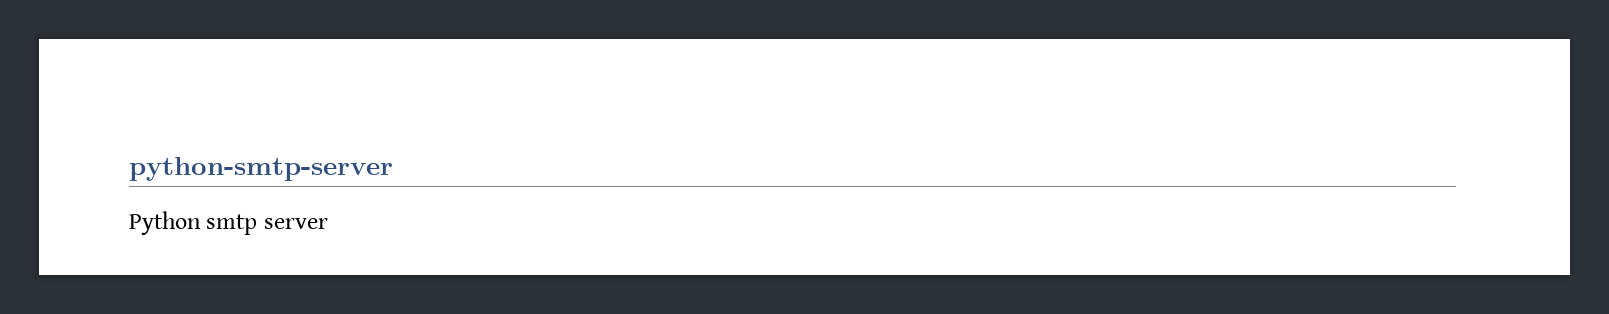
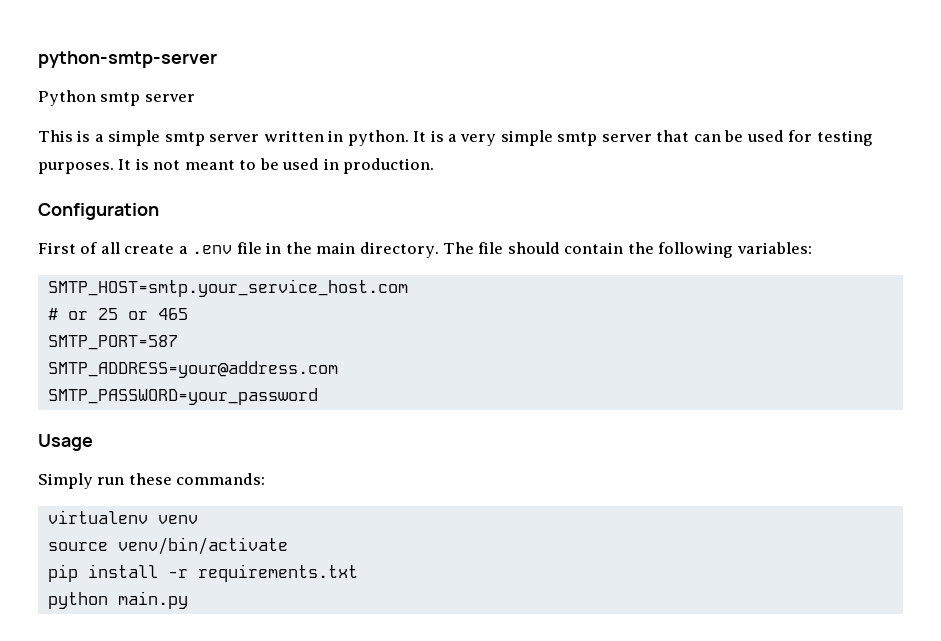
+ This is a simple smtp server written in python. It is a very simple smtp server that can be used for testing purposes. It is not meant to be used in production.
+ Configuration
+ First of all create a .env file in the main directory. The file should contain the following variables:
+ SMTP_HOST=smtp.your_service_host.com
+ # or 25 or 465
+ SMTP_PORT=587
+ SMTP_ADDRESS=your@address.com
+ SMTP_PASSWORD=your_password
+ Usage
+ Simply run these commands:
+ virtualenv venv
+ source venv/bin/activate
+ pip install -r requirements.txt
+ python main.py

